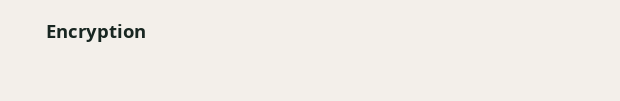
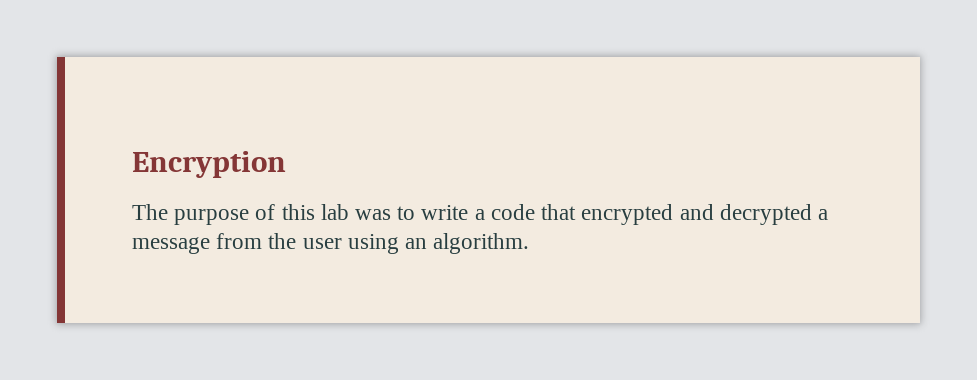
+ The purpose of this lab was to write a code that encrypted and decrypted a message from the user using an algorithm.

